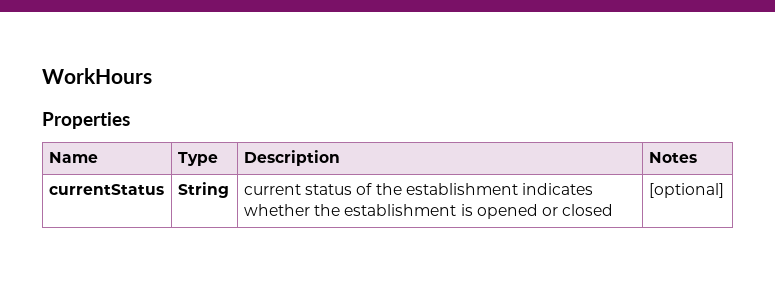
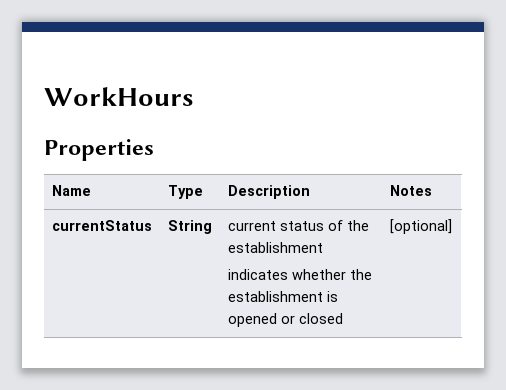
- currentStatus | String | current status of the establishment indicates whether the establishment is opened or closed | [optional]
+ currentStatus | String | current status of the establishment
+ indicates whether the establishment is opened or closed | [optional]

